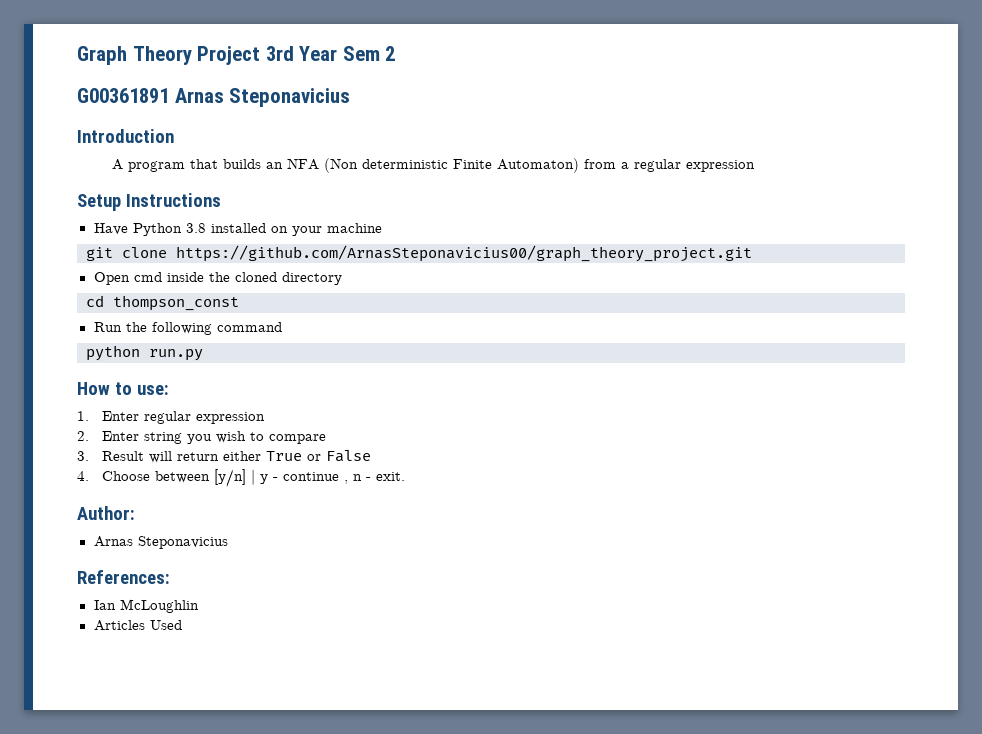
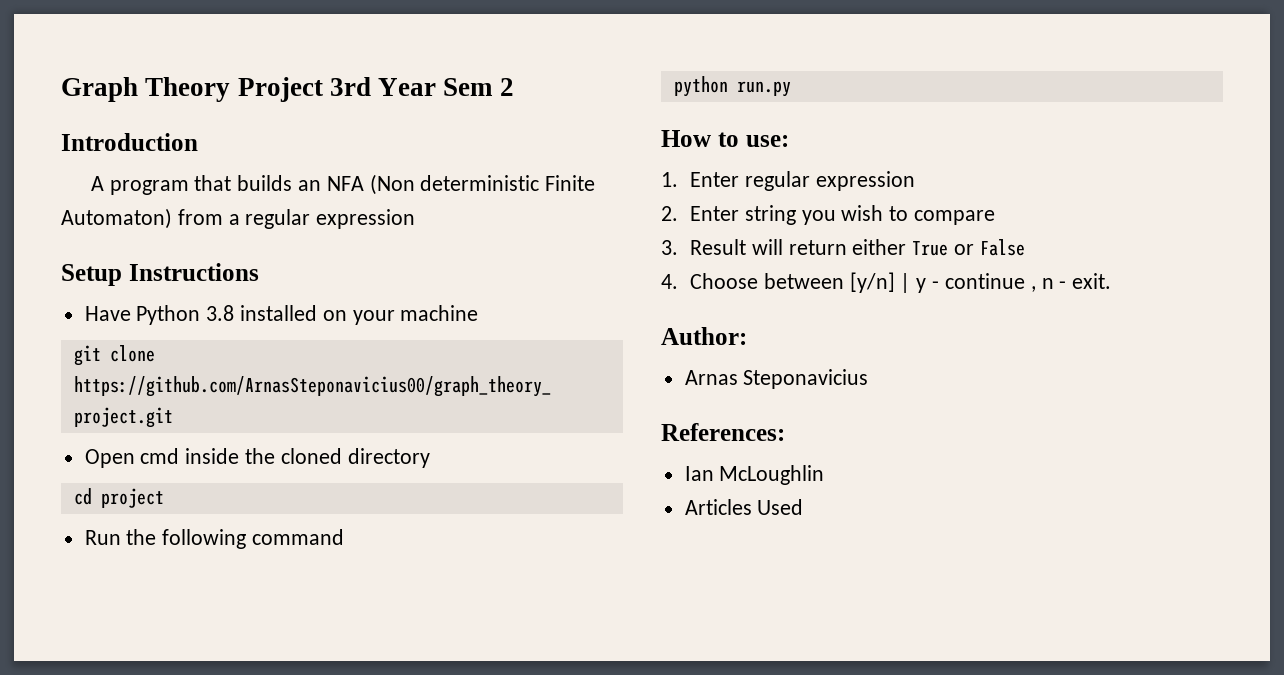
- G00361891 Arnas Steponavicius
- cd thompson_const
+ cd project

